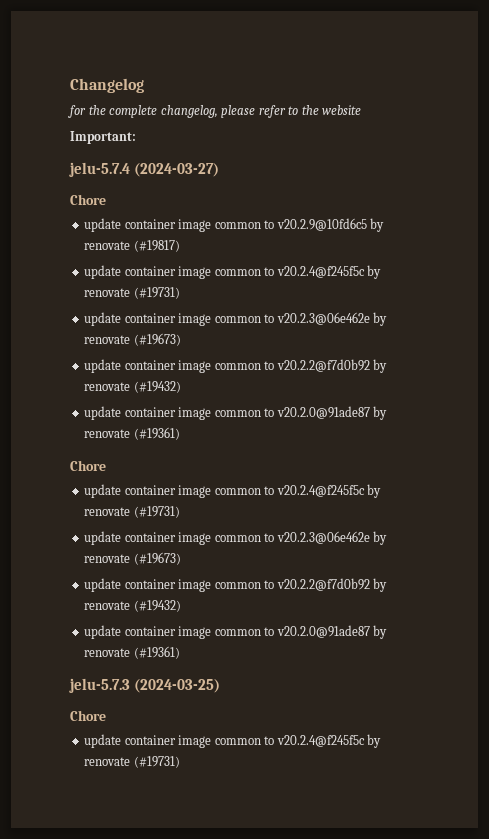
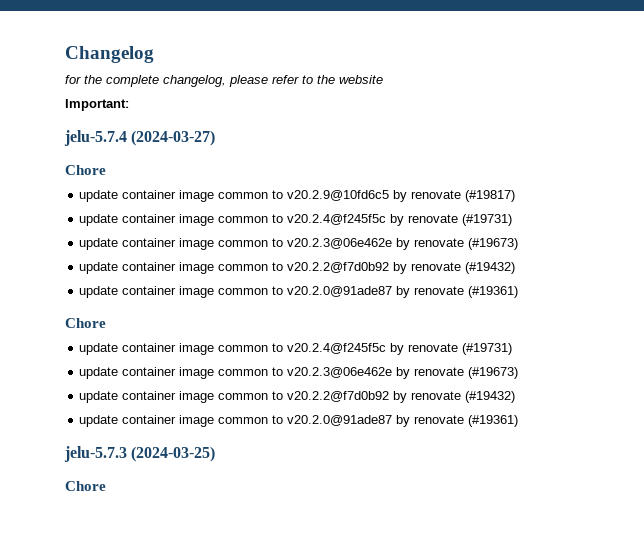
  jelu-5.7.3 (2024-03-25)
  Chore
- update container image common to v20.2.4@f245f5c by renovate (#19731)

